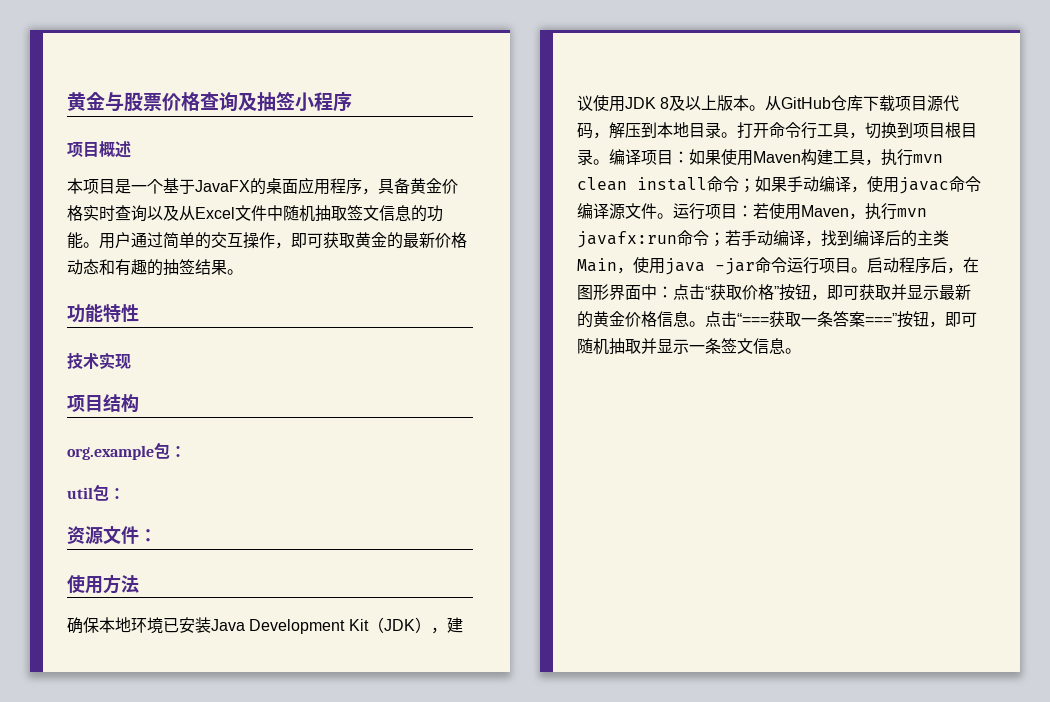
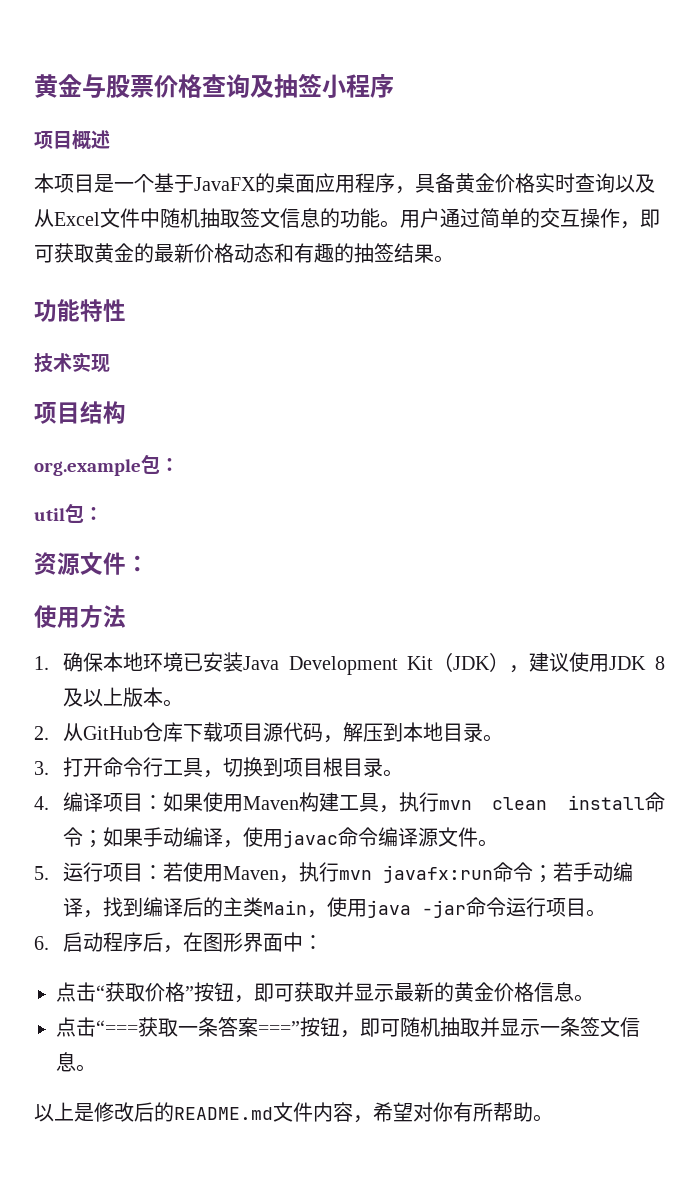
- 确保本地环境已安装Java Development Kit（JDK），建议使用JDK 8及以上版本。从GitHub仓库下载项目源代码，解压到本地目录。打开命令行工具，切换到项目根目录。编译项目：
+ 1.确保本地环境已安装Java Development Kit（JDK），建议使用JDK 8及以上版本。
+ 2.从GitHub仓库下载项目源代码，解压到本地目录。
+ 3.打开命令行工具，切换到项目根目录。
+ 4.编译项目：
- 如果手动编译，使用javac命令编译源文件。运行项目：
+ 如果手动编译，使用javac命令编译源文件。
+ 5.运行项目：
- 若手动编译，找到编译后的主类Main，使用java -jar命令运行项目。启动程序后，在图形界面中：点击“获取价格”按钮，即可获取并显示最新的黄金价格信息。点击“===获取一条答案===”按钮，即可随机抽取并显示一条签文信息。
+ 若手动编译，找到编译后的主类Main，使用java -jar命令运行项目。
+ 6.启动程序后，在图形界面中：
+ 点击“获取价格”按钮，即可获取并显示最新的黄金价格信息。
+ 点击“===获取一条答案===”按钮，即可随机抽取并显示一条签文信息。
+ 以上是修改后的README.md文件内容，希望对你有所帮助。

